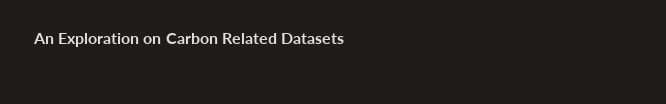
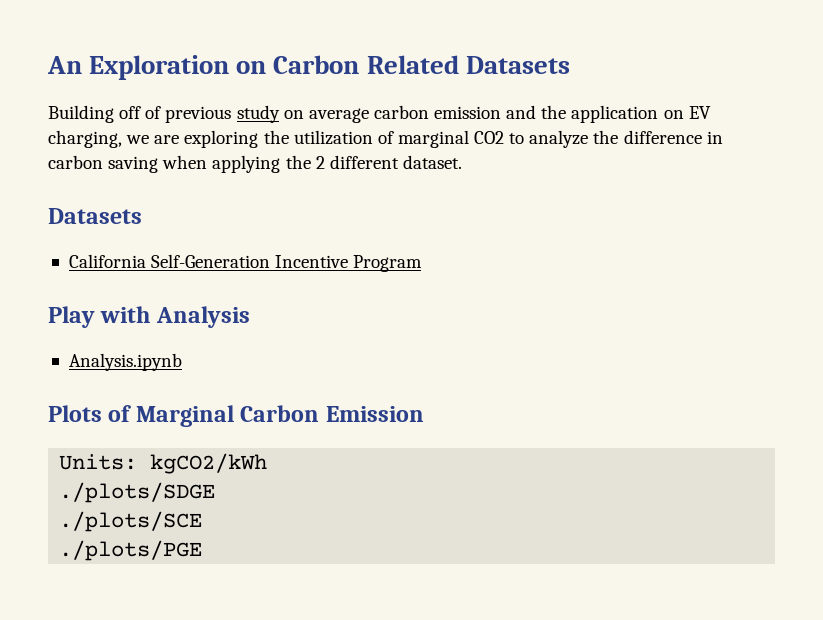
+ Building off of previous study on average carbon emission and the application on EV charging, we are exploring the utilization of marginal CO2 to analyze the difference in carbon saving when applying the 2 different dataset.
+ Datasets
+ California Self-Generation Incentive Program
+ Play with Analysis
+ Analysis.ipynb
+ Plots of Marginal Carbon Emission
+ Units: kgCO2/kWh
+ ./plots/SDGE
+ ./plots/SCE
+ ./plots/PGE

